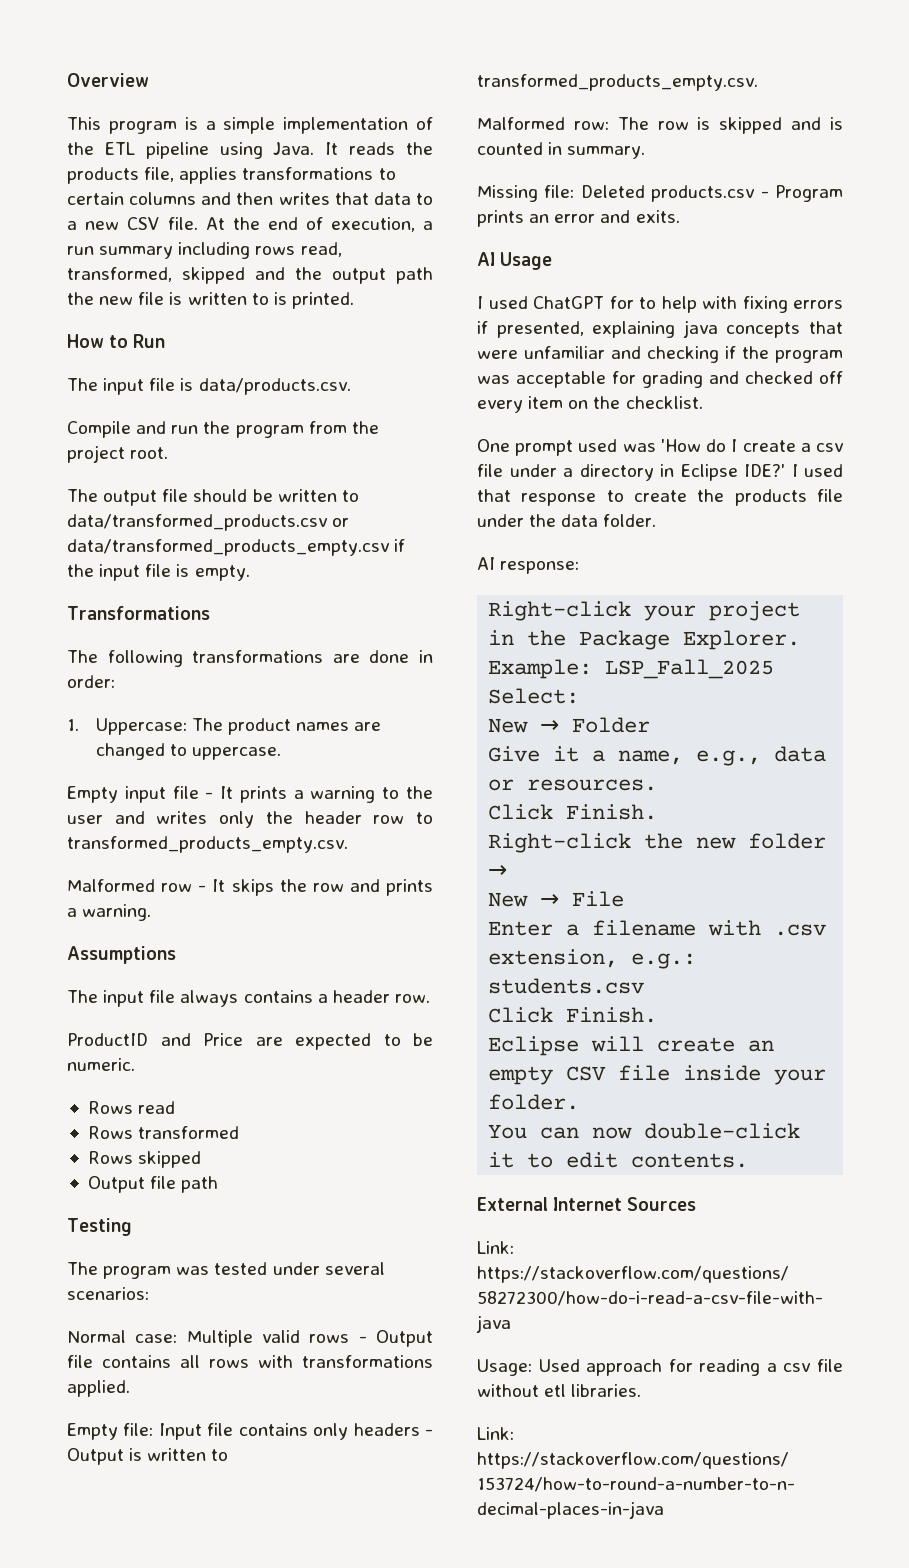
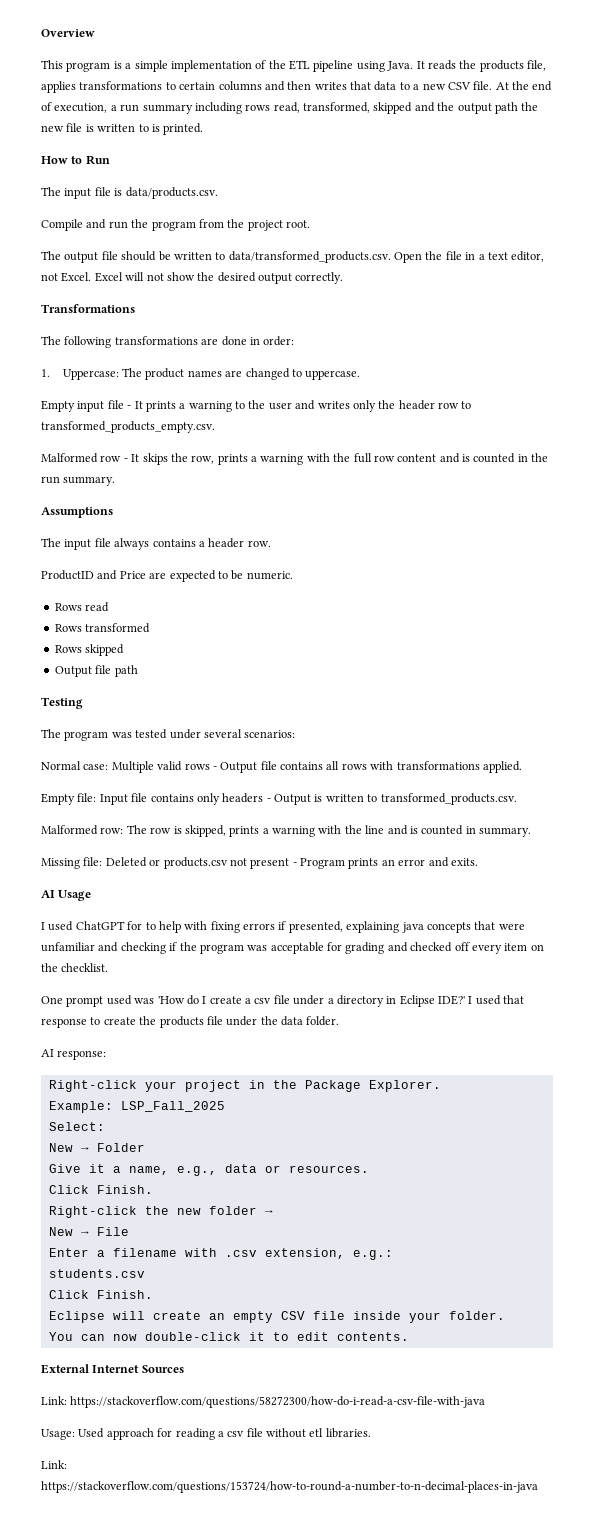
- The output file should be written to data/transformed_products.csv or data/transformed_products_empty.csv if the input file is empty.
+ The output file should be written to data/transformed_products.csv. Open the file in a text editor, not Excel. Excel will not show the desired output correctly.
- Malformed row - It skips the row and prints a warning.
+ Malformed row - It skips the row, prints a warning with the full row content and is counted in the run summary.
- Empty file: Input file contains only headers - Output is written to transformed_products_empty.csv.
+ Empty file: Input file contains only headers - Output is written to transformed_products.csv.
- Malformed row: The row is skipped and is counted in summary.
+ Malformed row: The row is skipped, prints a warning with the line and is counted in summary.
- Missing file: Deleted products.csv - Program prints an error and exits.
+ Missing file: Deleted or products.csv not present - Program prints an error and exits.

